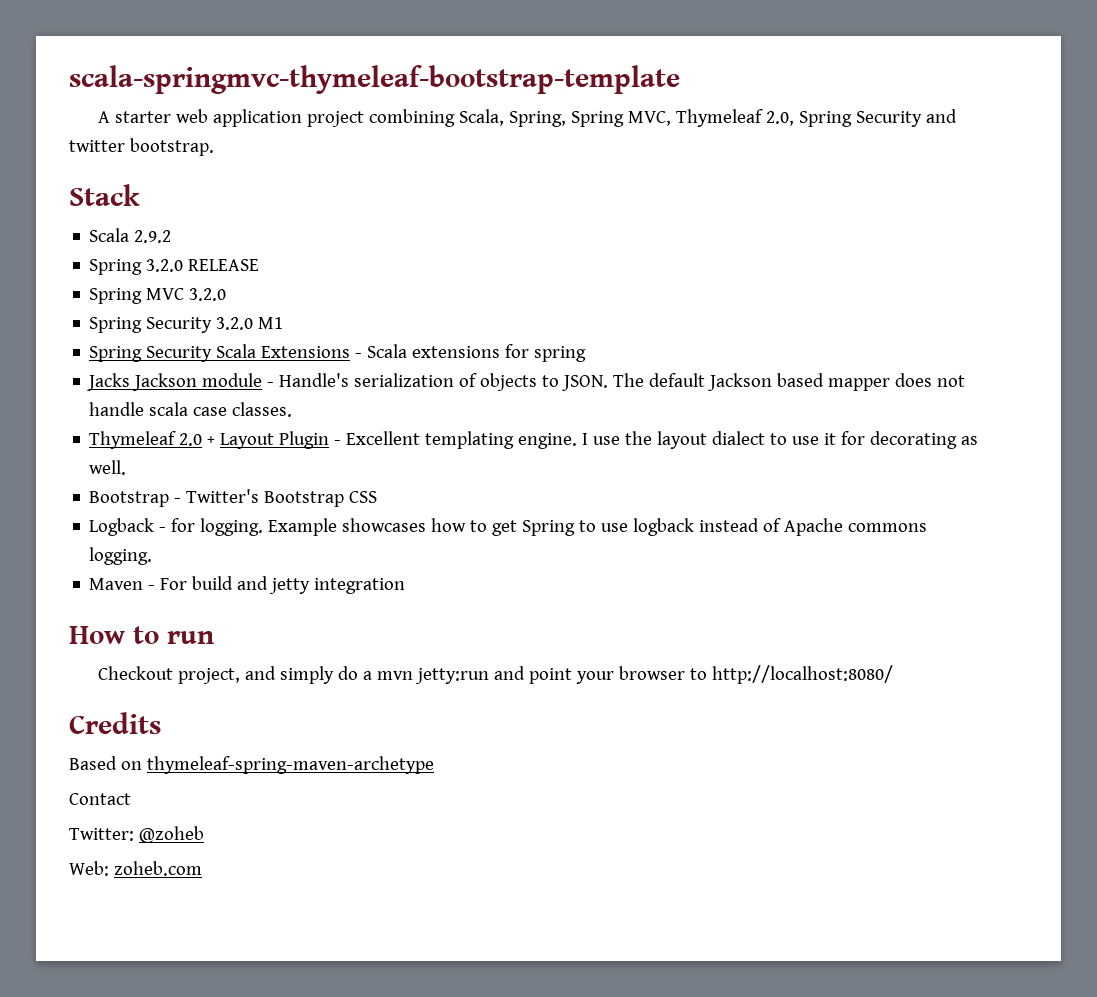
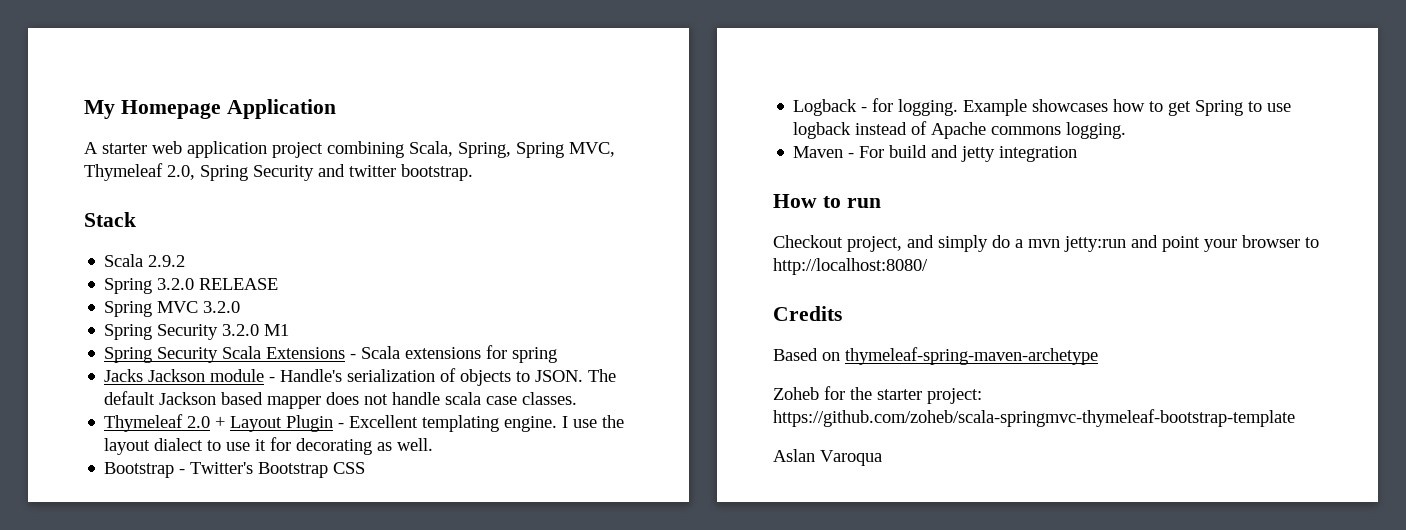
- scala-springmvc-thymeleaf-bootstrap-template
+ My Homepage Application
- Contact
- Twitter: @zoheb
- Web: zoheb.com
+ Zoheb for the starter project: https://github.com/zoheb/scala-springmvc-thymeleaf-bootstrap-template
+ Aslan Varoqua

